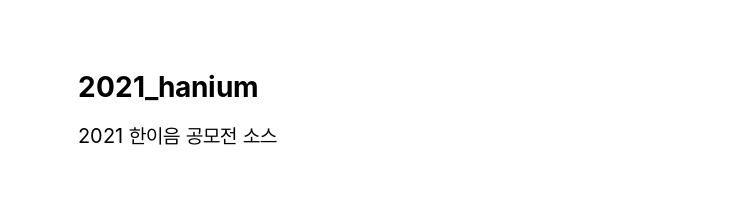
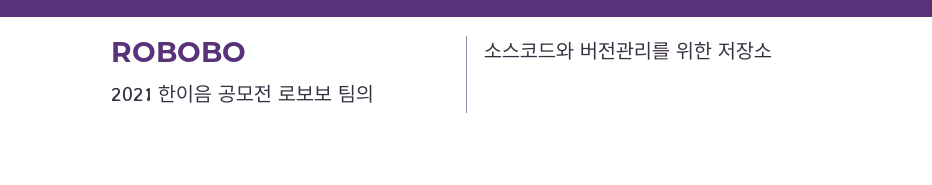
- 2021_hanium
+ ROBOBO
- 2021 한이음 공모전 소스
+ 2021 한이음 공모전 로보보 팀의 소스코드와 버전관리를 위한 저장소

